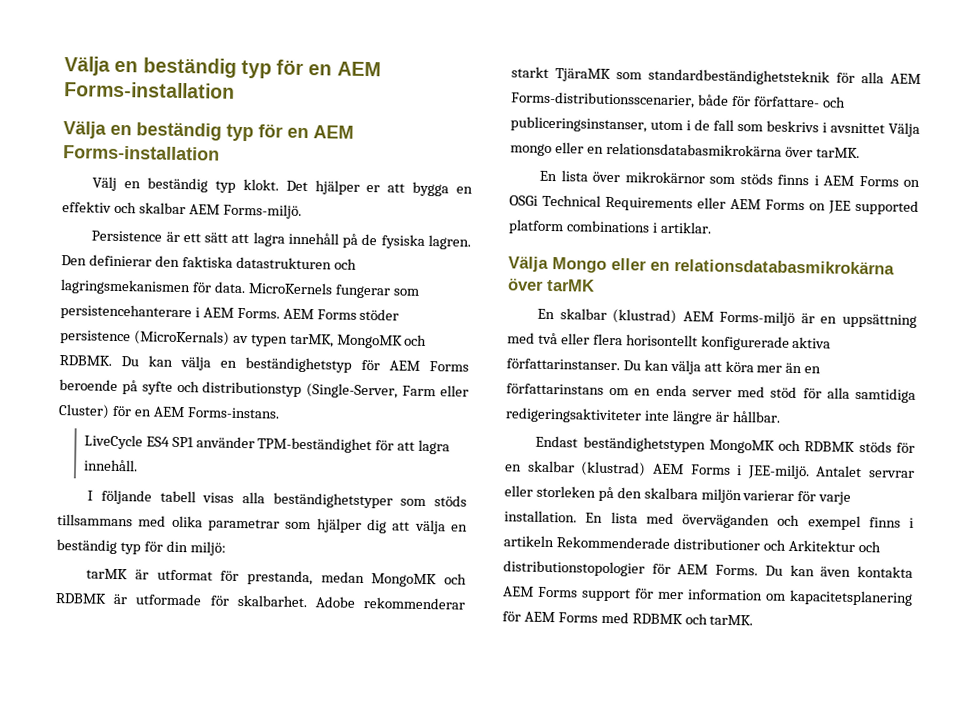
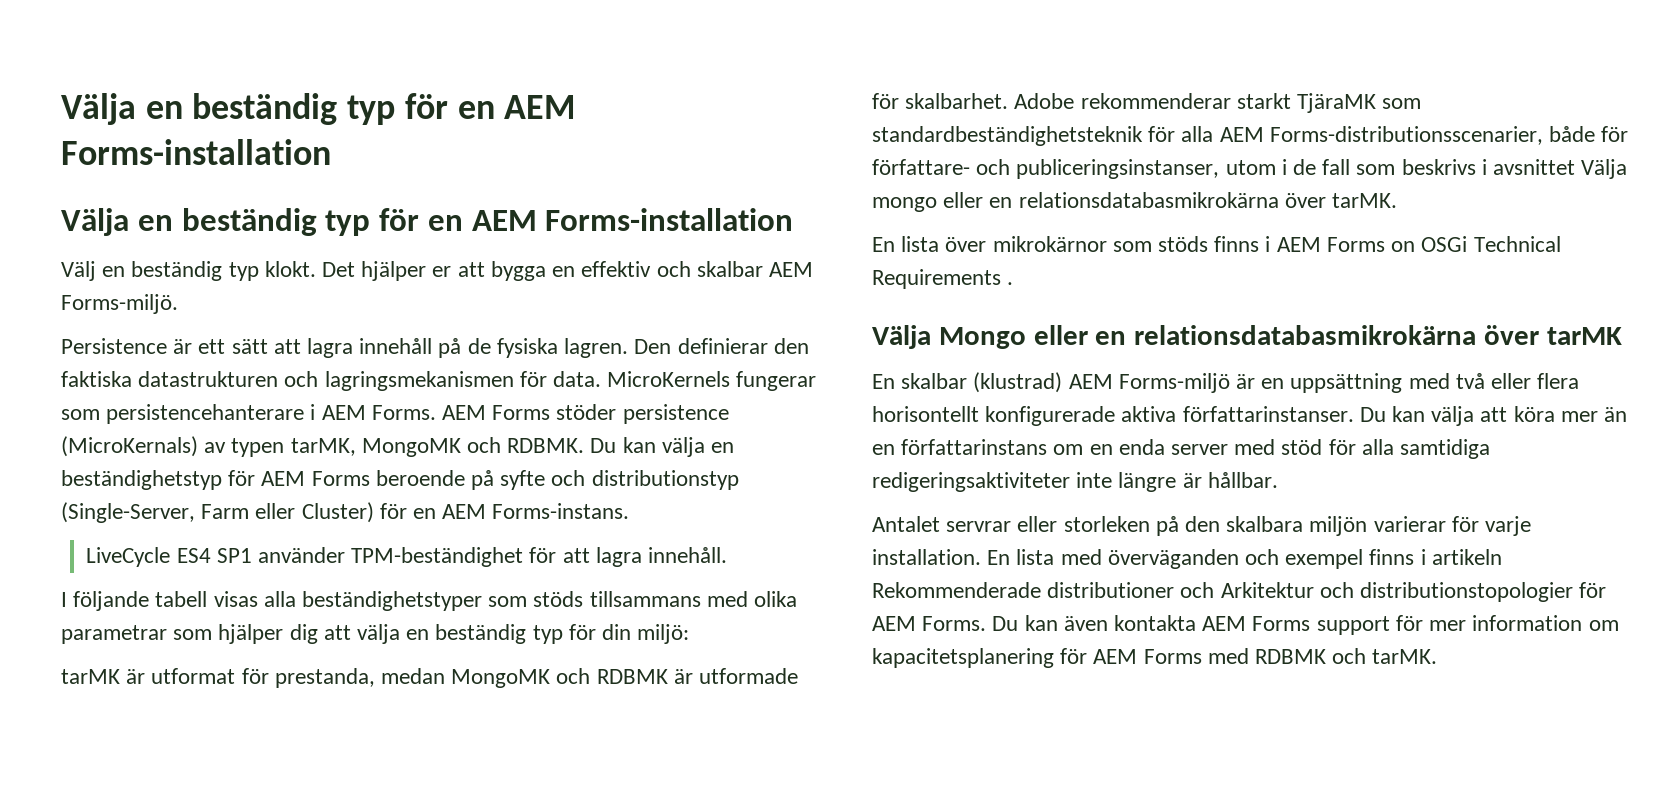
- En lista över mikrokärnor som stöds finns i AEM Forms on OSGi Technical Requirements eller AEM Forms on JEE supported platform combinations i artiklar.
+ En lista över mikrokärnor som stöds finns i AEM Forms on OSGi Technical Requirements .
- Endast beständighetstypen MongoMK och RDBMK stöds för en skalbar (klustrad) AEM Forms i JEE-miljö.

